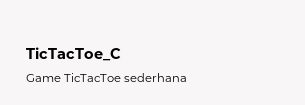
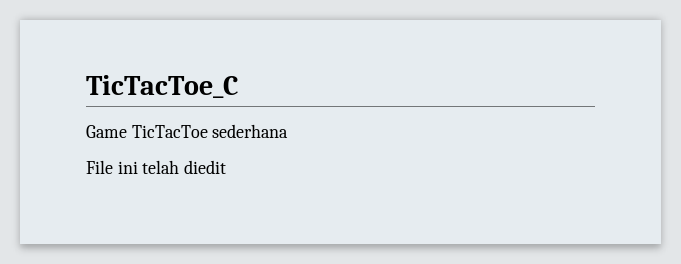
+ File ini telah diedit

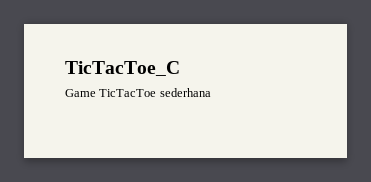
- File ini telah diedit

